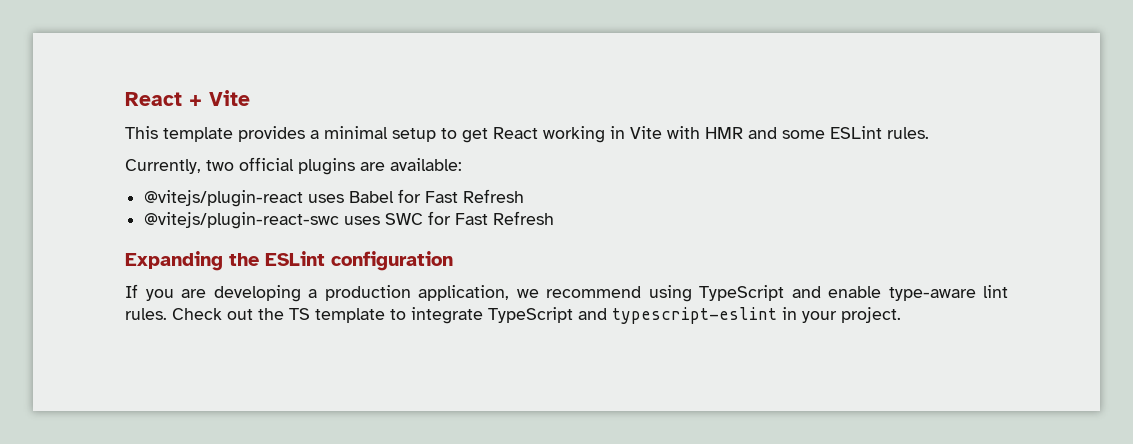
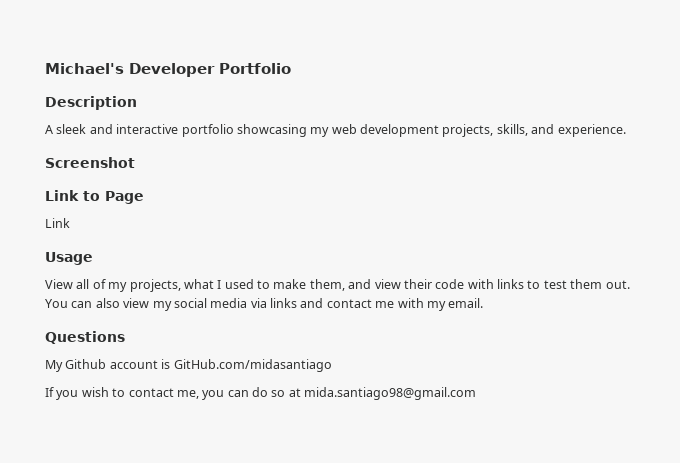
- React + Vite
- This template provides a minimal setup to get React working in Vite with HMR and some ESLint rules.
- Currently, two official plugins are available:
- @vitejs/plugin-react uses Babel for Fast Refresh
- @vitejs/plugin-react-swc uses SWC for Fast Refresh
- Expanding the ESLint configuration
- If you are developing a production application, we recommend using TypeScript and enable type-aware lint rules. Check out the TS template to integrate TypeScript and typescript-eslint in your project.
+ Michael's Developer Portfolio
+ Description
+ A sleek and interactive portfolio showcasing my web development projects, skills, and experience.
+ Screenshot
+ Link to Page
+ Link
+ Usage
+ View all of my projects, what I used to make them, and view their code with links to test them out. You can also view my social media via links and contact me with my email.
+ Questions
+ My Github account is GitHub.com/midasantiago
+ If you wish to contact me, you can do so at mida.santiago98@gmail.com

